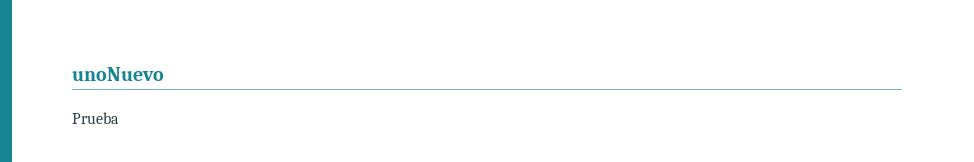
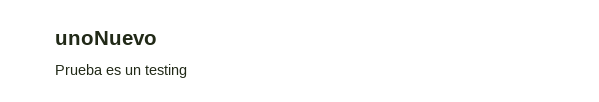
- Prueba
+ Prueba es un testing

